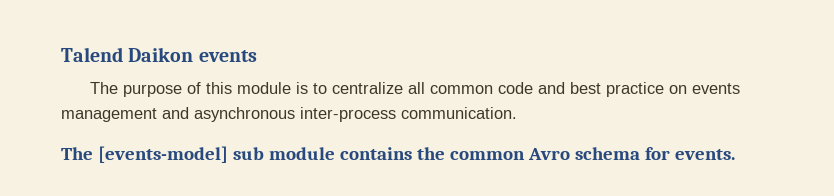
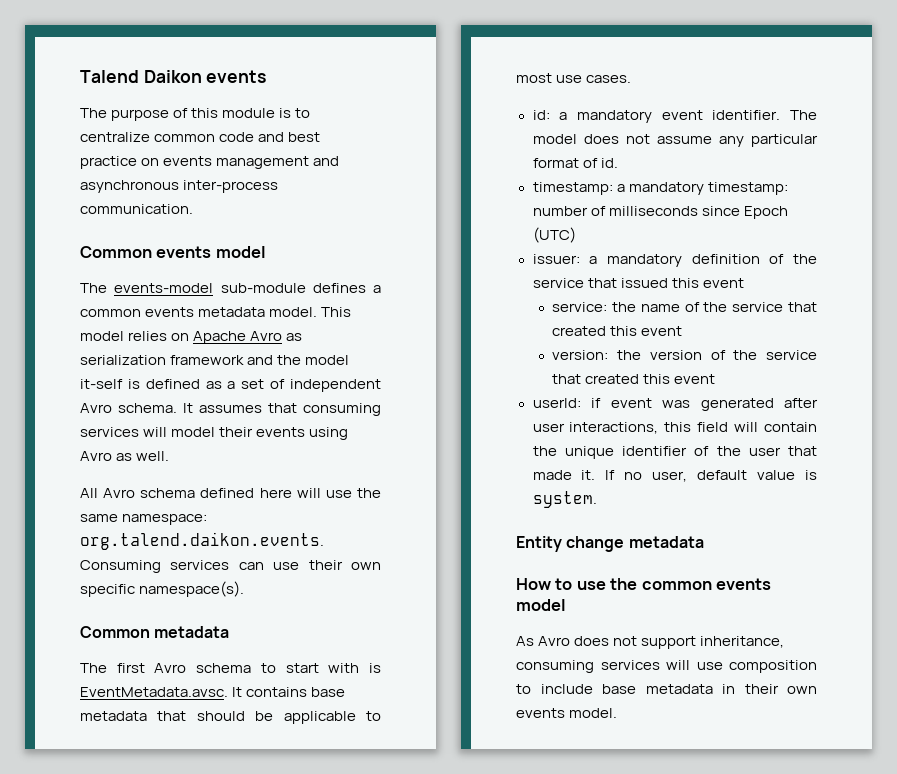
- The purpose of this module is to centralize all common code and best practice on events management and asynchronous inter-process communication.
+ The purpose of this module is to centralize common code and best practice on events management and asynchronous inter-process communication.
- The [events-model] sub module contains the common Avro schema for events.
+ Common events model
+ The events-model sub-module defines a common events metadata model. This model relies on Apache Avro as serialization framework and the model it-self is defined as a set of independent Avro schema. It assumes that consuming services will model their events using Avro as well.
+ All Avro schema defined here will use the same namespace: org.talend.daikon.events. Consuming services can use their own specific namespace(s).
+ Common metadata
+ The first Avro schema to start with is EventMetadata.avsc. It contains base metadata that should be applicable to most use cases.
+ id: a mandatory event identifier. The model does not assume any particular format of id.
+ timestamp: a mandatory timestamp: number of milliseconds since Epoch (UTC)
+ issuer: a mandatory definition of the service that issued this event
+ service: the name of the service that created this event
+ version: the version of the service that created this event
+ userId: if event was generated after user interactions, this field will contain the unique identifier of the user that made it. If no user, default value is system.
+ Entity change metadata
+ How to use the common events model
+ As Avro does not support inheritance, consuming services will use composition to include base metadata in their own events model.

